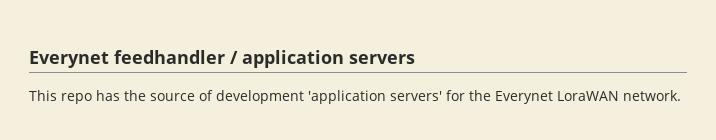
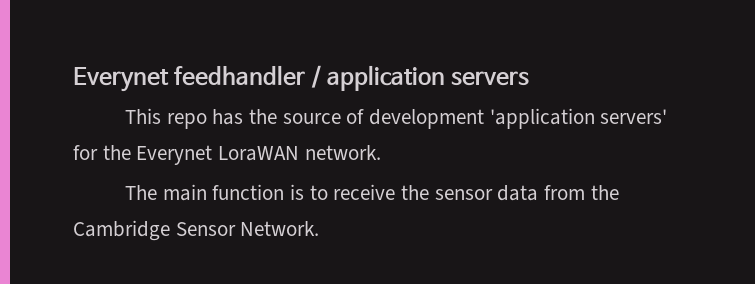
+ The main function is to receive the sensor data from the Cambridge Sensor Network.

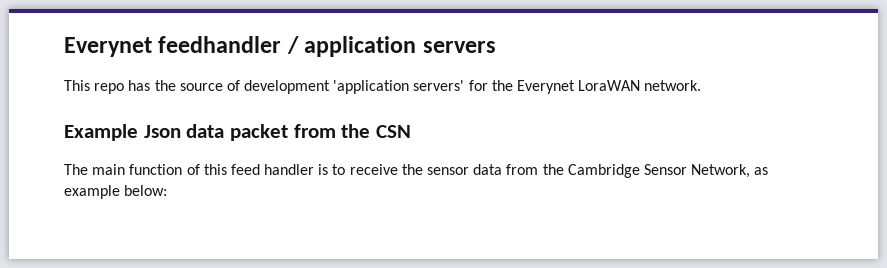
+ Example Json data packet from the CSN
- The main function is to receive the sensor data from the Cambridge Sensor Network.
+ The main function of this feed handler is to receive the sensor data from the Cambridge Sensor Network, as example below:

